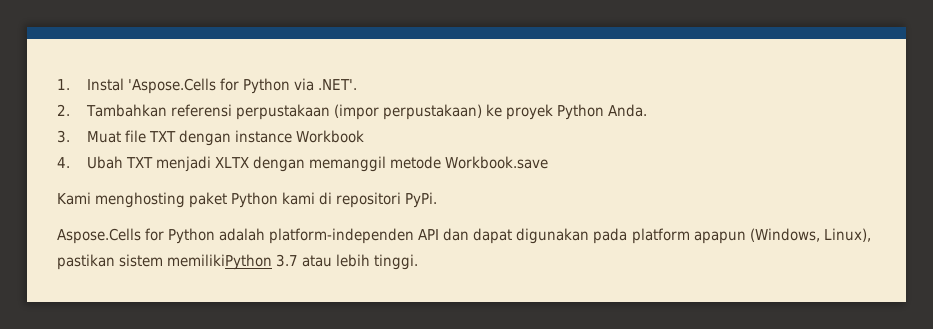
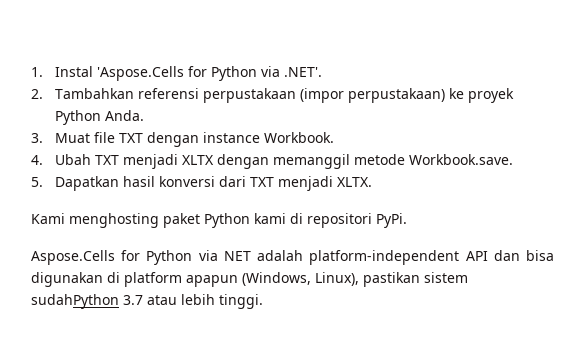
- 3. Muat file TXT dengan instance Workbook
+ 3. Muat file TXT dengan instance Workbook.
- 4. Ubah TXT menjadi XLTX dengan memanggil metode Workbook.save
+ 4. Ubah TXT menjadi XLTX dengan memanggil metode Workbook.save.
+ 5. Dapatkan hasil konversi dari TXT menjadi XLTX.
- Aspose.Cells for Python adalah platform-independen API dan dapat digunakan pada platform apapun (Windows, Linux), pastikan sistem memilikiPython 3.7 atau lebih tinggi.
+ Aspose.Cells for Python via NET adalah platform-independent API dan bisa digunakan di platform apapun (Windows, Linux), pastikan sistem sudahPython 3.7 atau lebih tinggi.

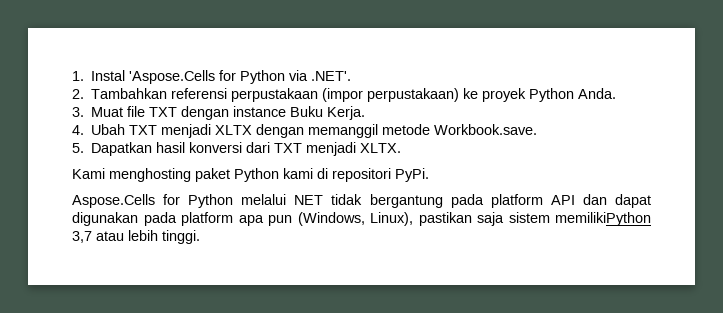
- 3. Muat file TXT dengan instance Workbook.
+ 3. Muat file TXT dengan instance Buku Kerja.
- Aspose.Cells for Python via NET adalah platform-independent API dan bisa digunakan di platform apapun (Windows, Linux), pastikan sistem sudahPython 3.7 atau lebih tinggi.
+ Aspose.Cells for Python melalui NET tidak bergantung pada platform API dan dapat digunakan pada platform apa pun (Windows, Linux), pastikan saja sistem memilikiPython 3,7 atau lebih tinggi.

